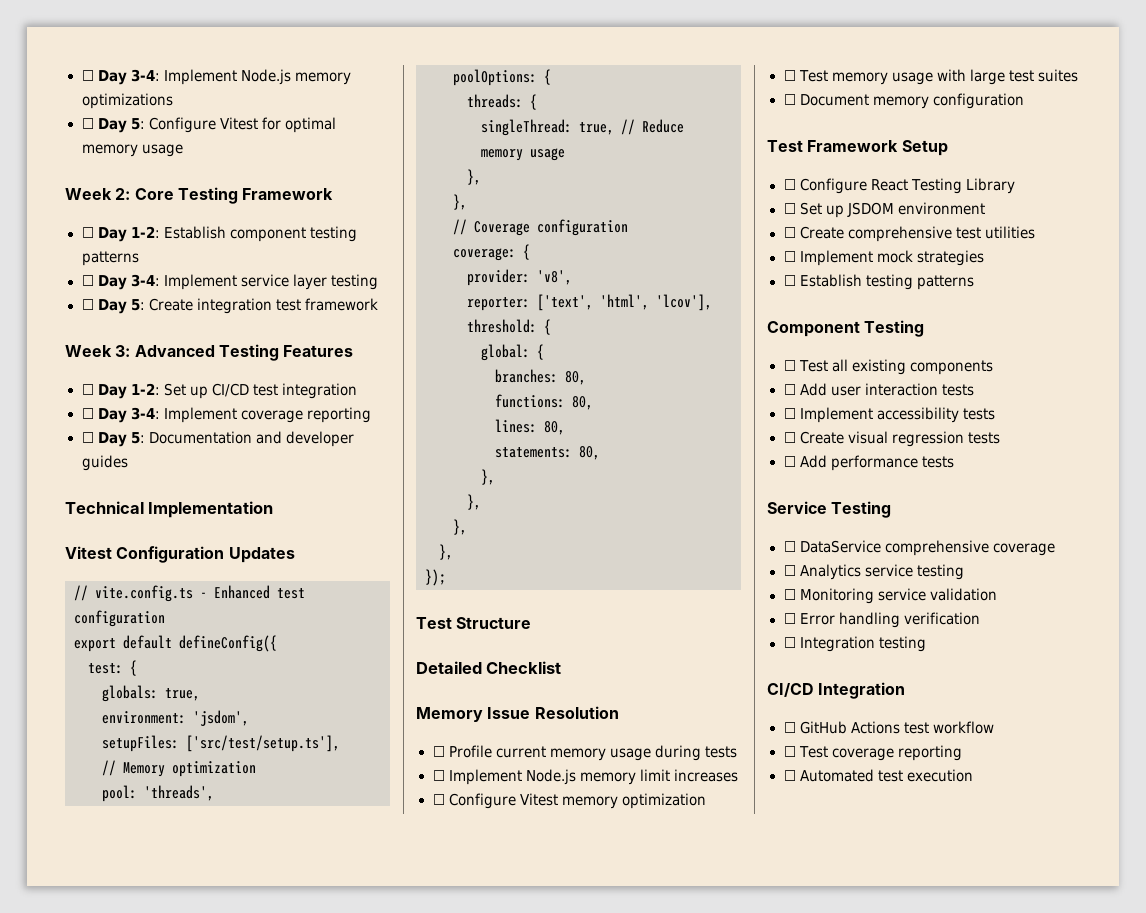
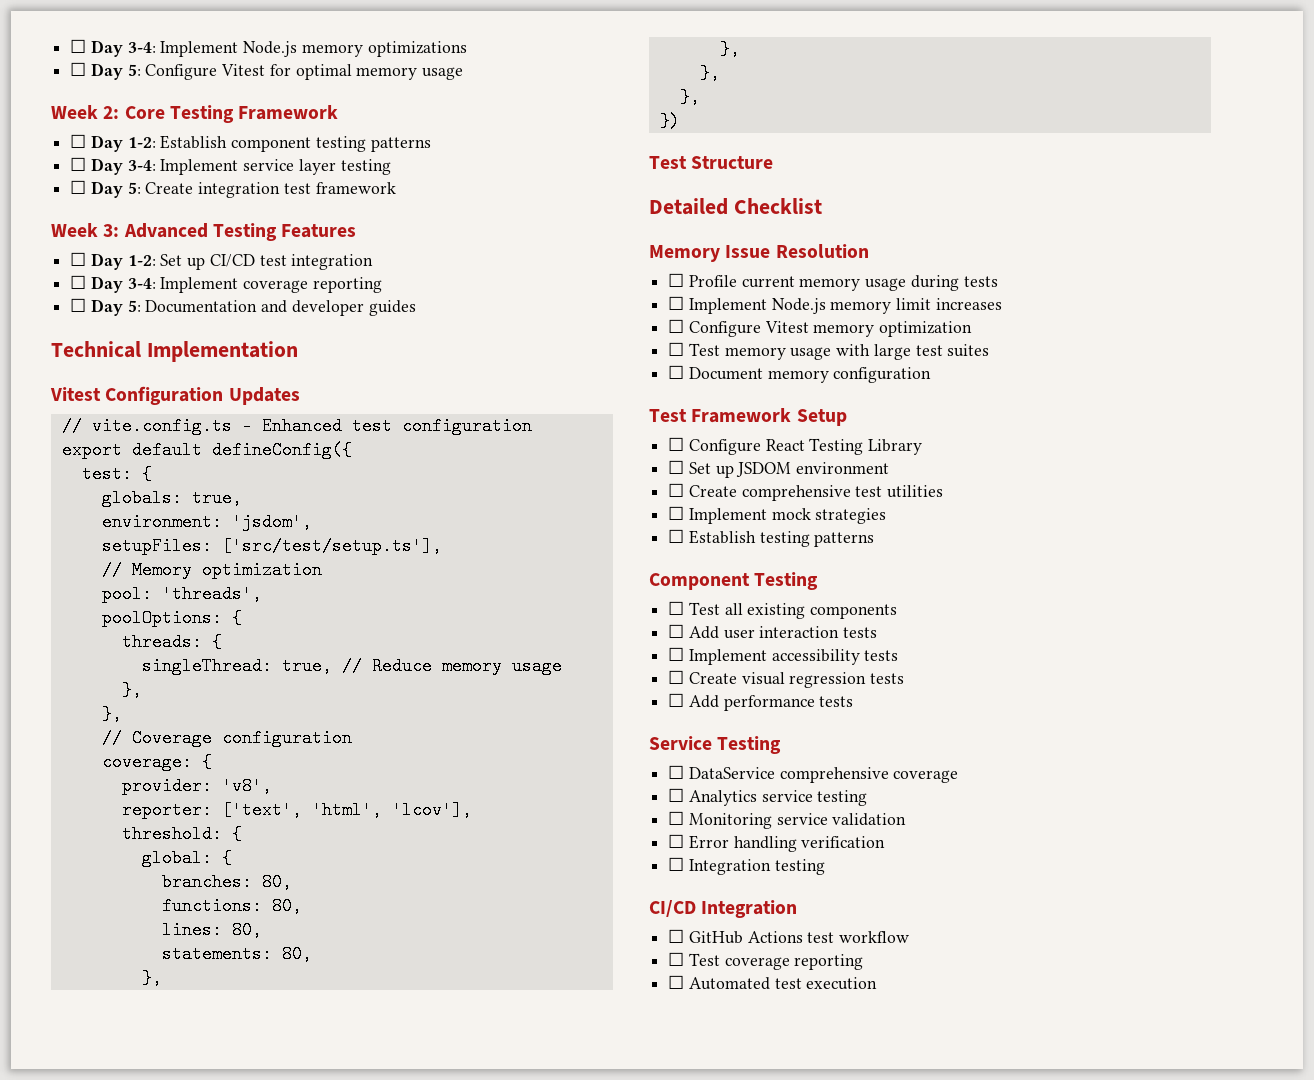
- });
+ })

